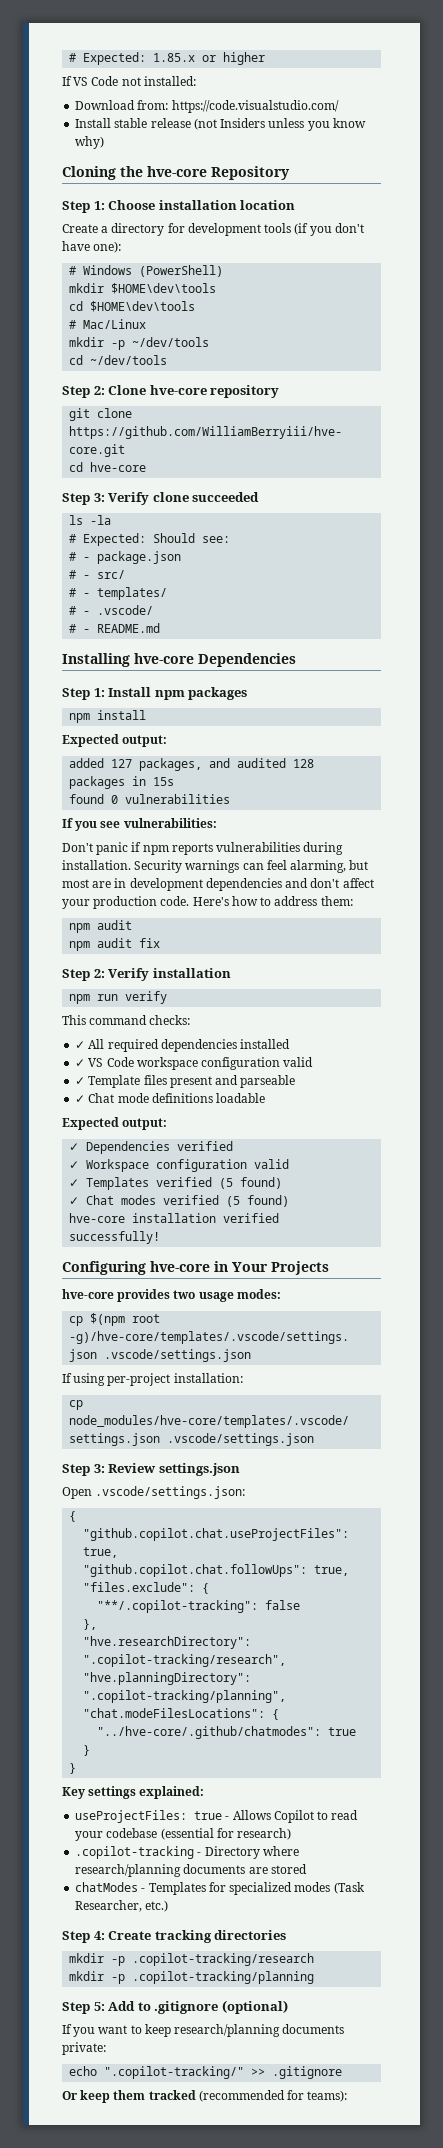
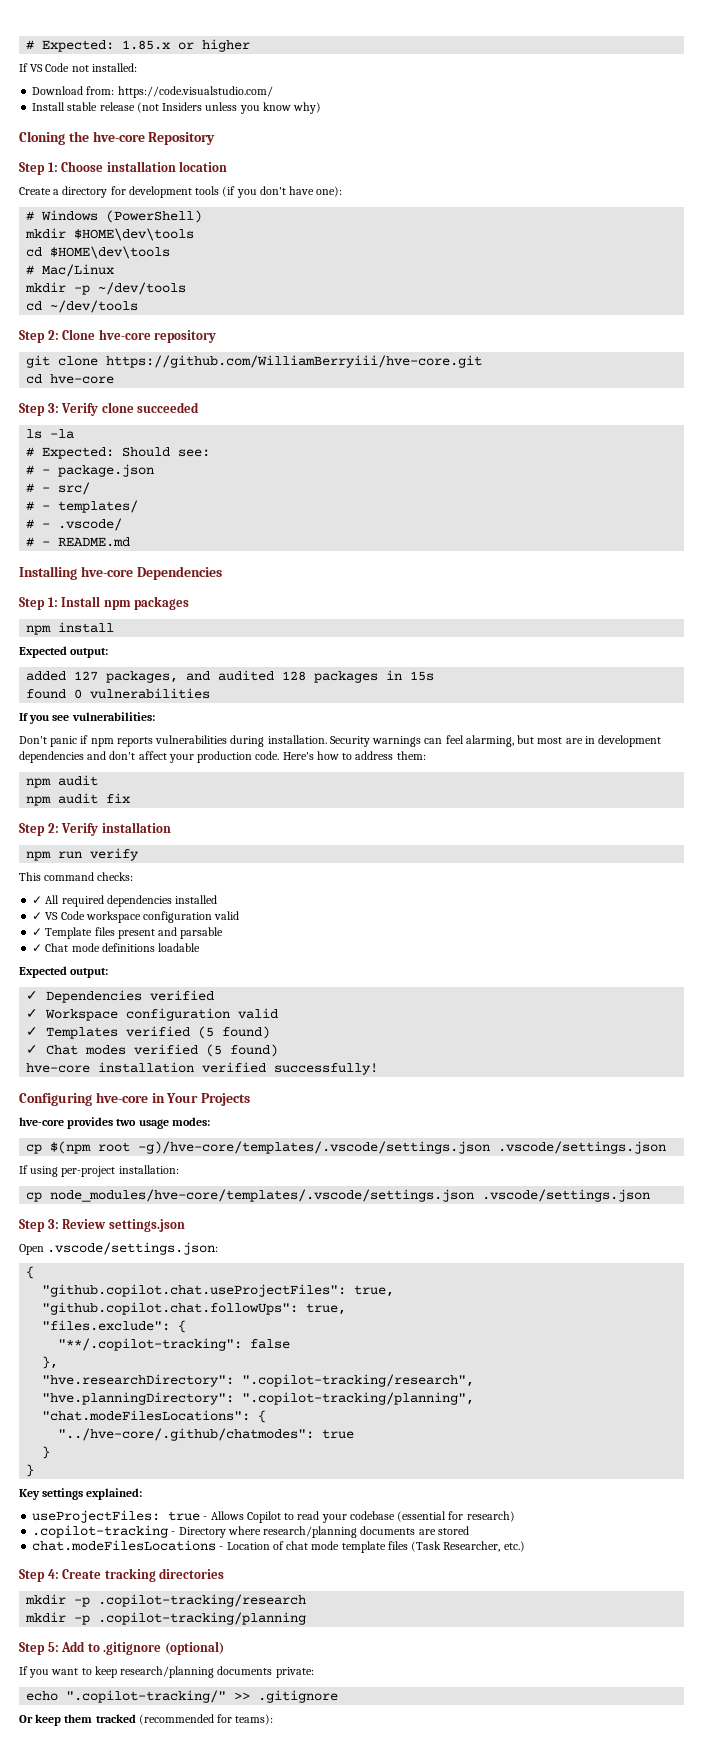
- ✓ Template files present and parseable
+ ✓ Template files present and parsable
- chatModes - Templates for specialized modes (Task Researcher, etc.)
+ chat.modeFilesLocations - Location of chat mode template files (Task Researcher, etc.)

